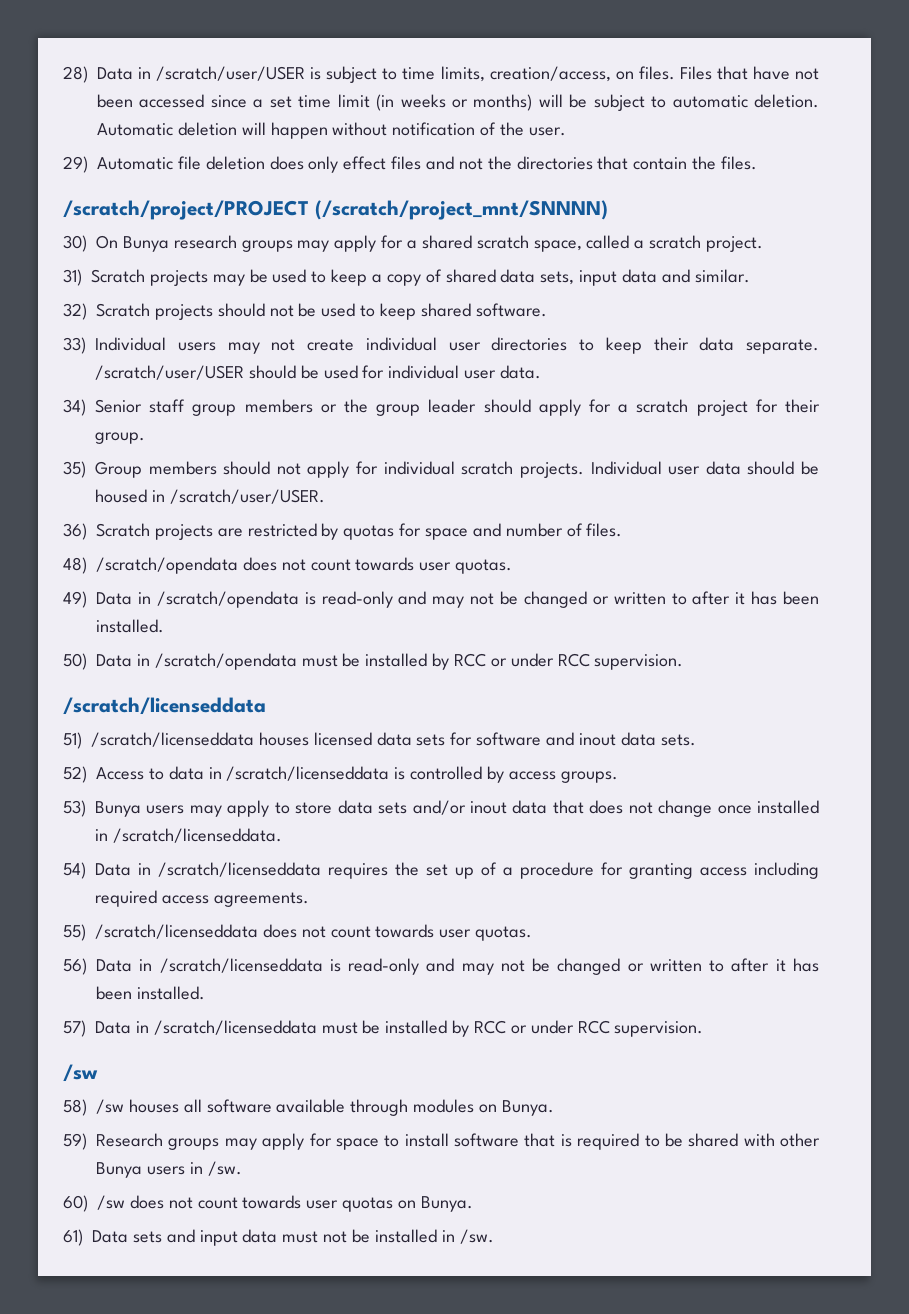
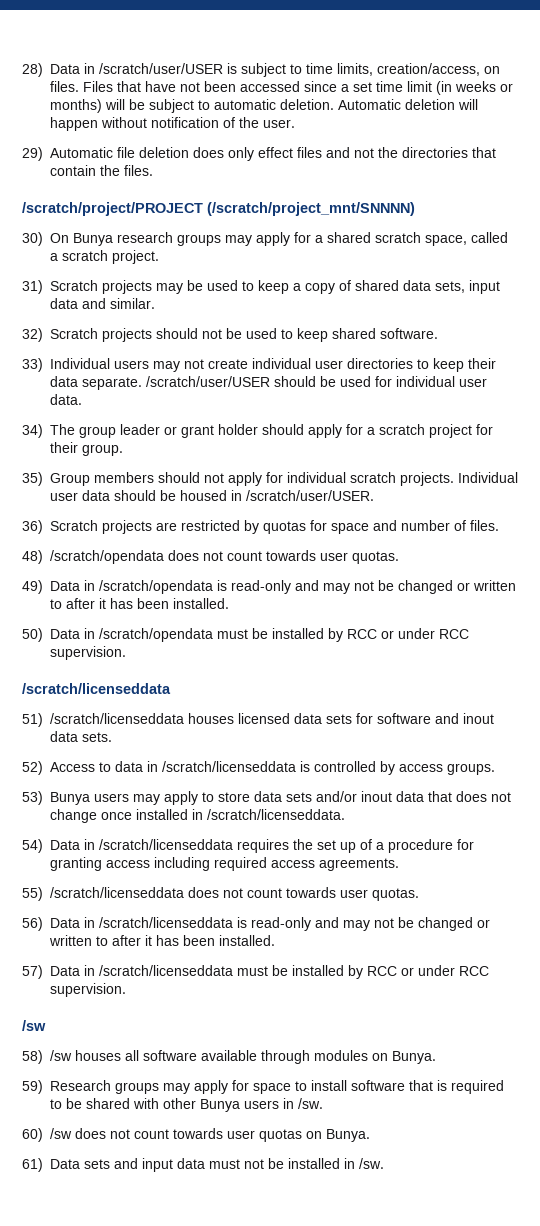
- 34) Senior staff group members or the group leader should apply for a scratch project for their group.
+ 34) The group leader or grant holder should apply for a scratch project for their group.

